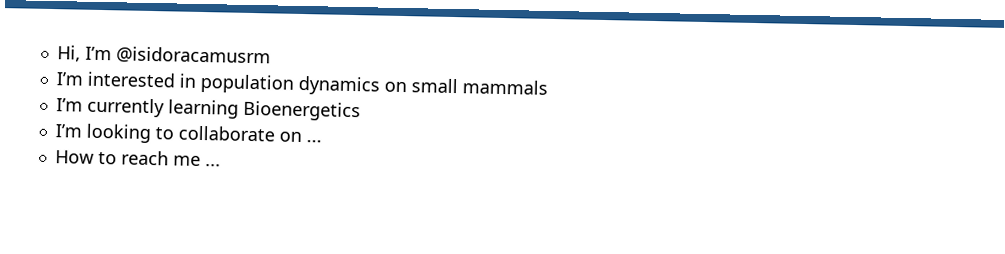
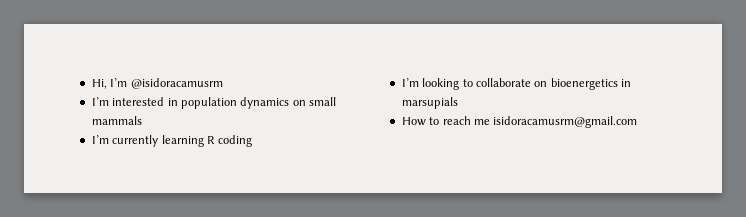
- I’m currently learning Bioenergetics
+ I’m currently learning R coding
- I’m looking to collaborate on ...
+ I’m looking to collaborate on bioenergetics in marsupials
- How to reach me ...
+ How to reach me isidoracamusrm@gmail.com

